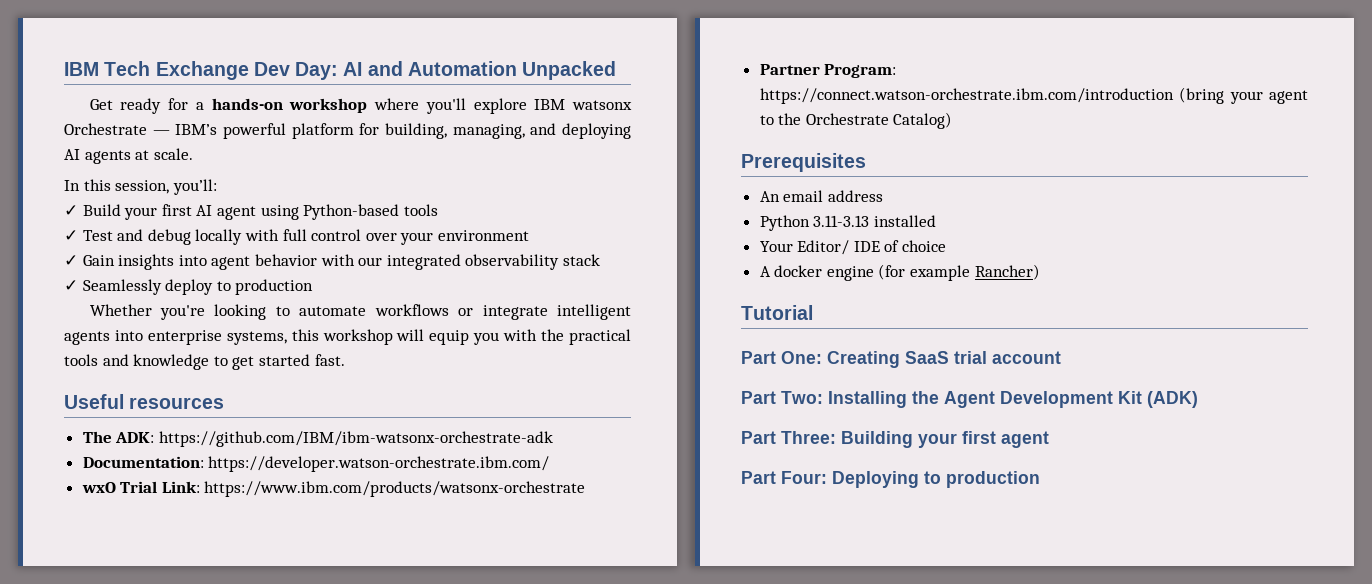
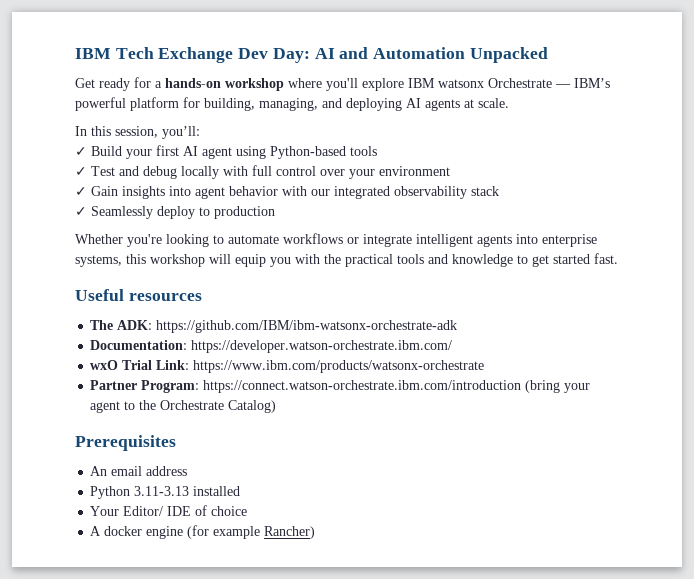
- Tutorial
- Part One: Creating SaaS trial account
- Part Two: Installing the Agent Development Kit (ADK)
- Part Three: Building your first agent
- Part Four: Deploying to production

